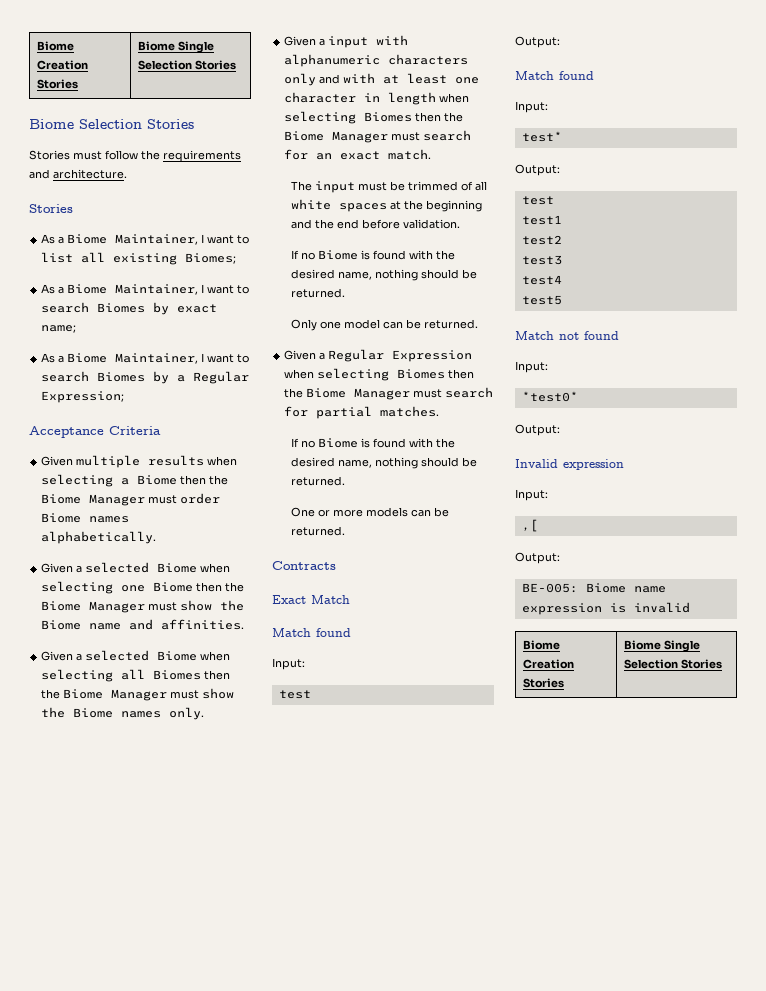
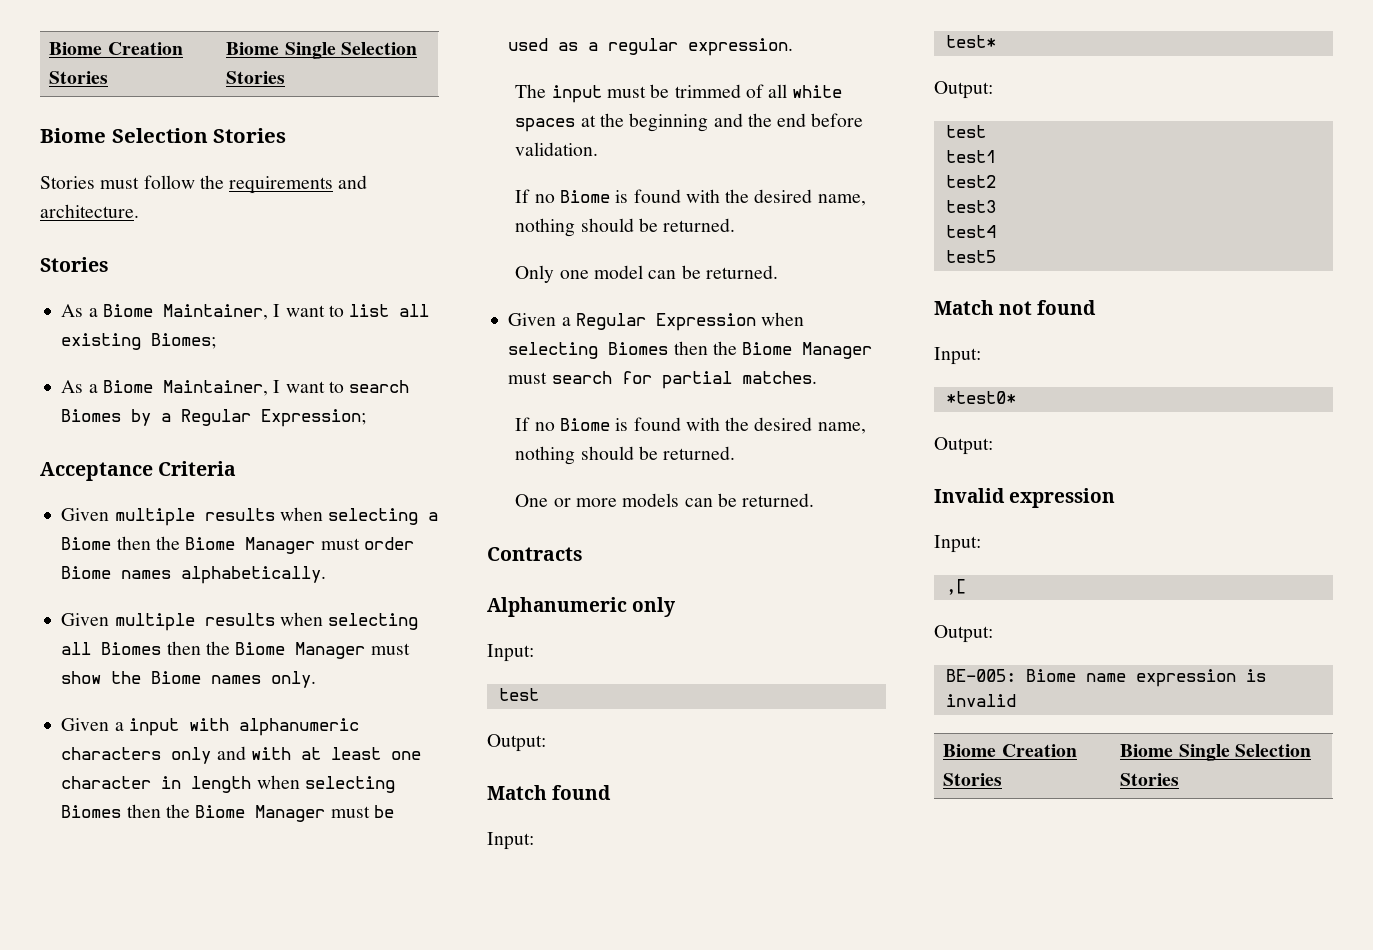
- As a Biome Maintainer, I want to search Biomes by exact name;
- Given a selected Biome when selecting one Biome then the Biome Manager must show the Biome name and affinities.
- Given a selected Biome when selecting all Biomes then the Biome Manager must show the Biome names only.
+ Given multiple results when selecting all Biomes then the Biome Manager must show the Biome names only.
- Given a input with alphanumeric characters only and with at least one character in length when selecting Biomes then the Biome Manager must search for an exact match.
+ Given a input with alphanumeric characters only and with at least one character in length when selecting Biomes then the Biome Manager must be used as a regular expression.
- Exact Match
- Match found
+ Alphanumeric only

